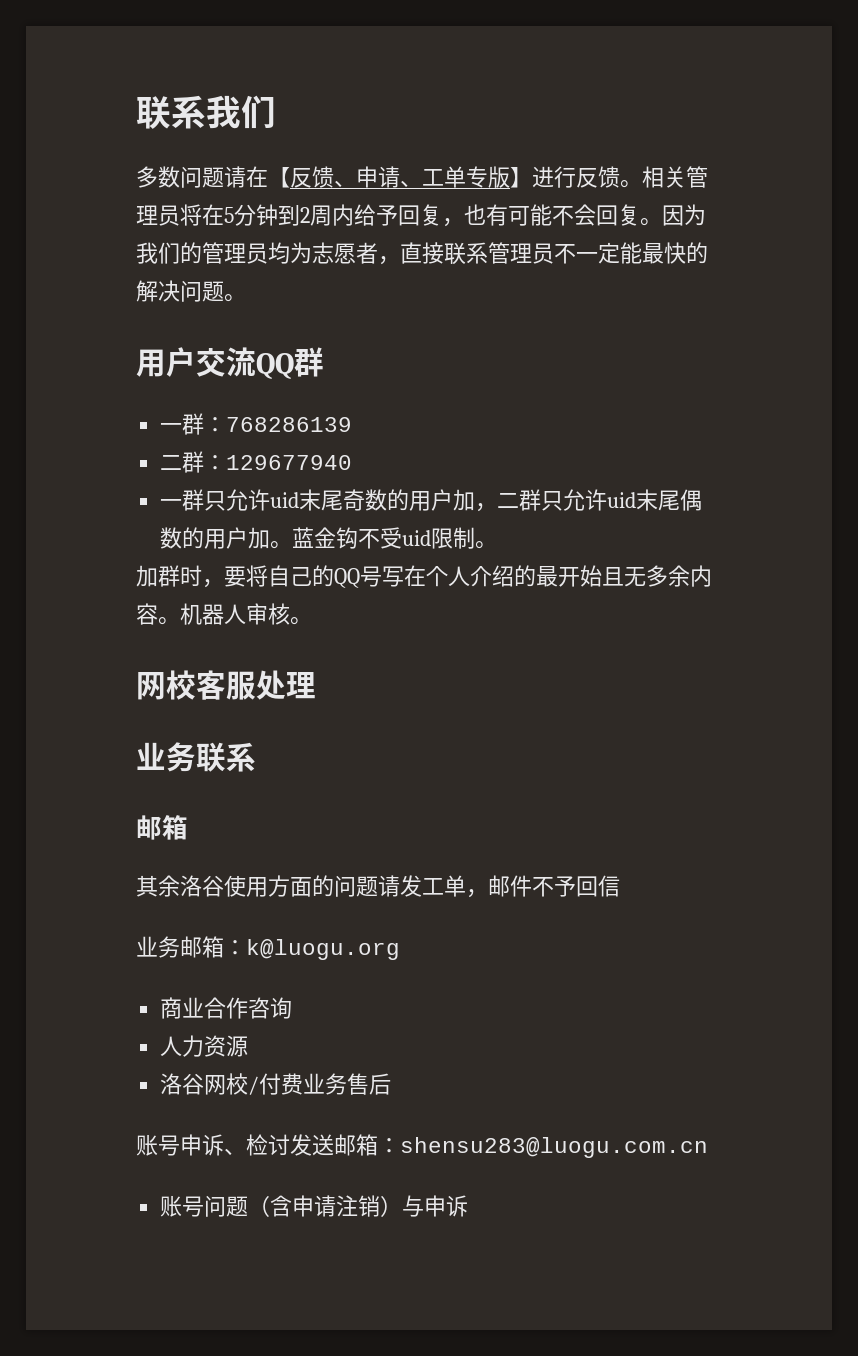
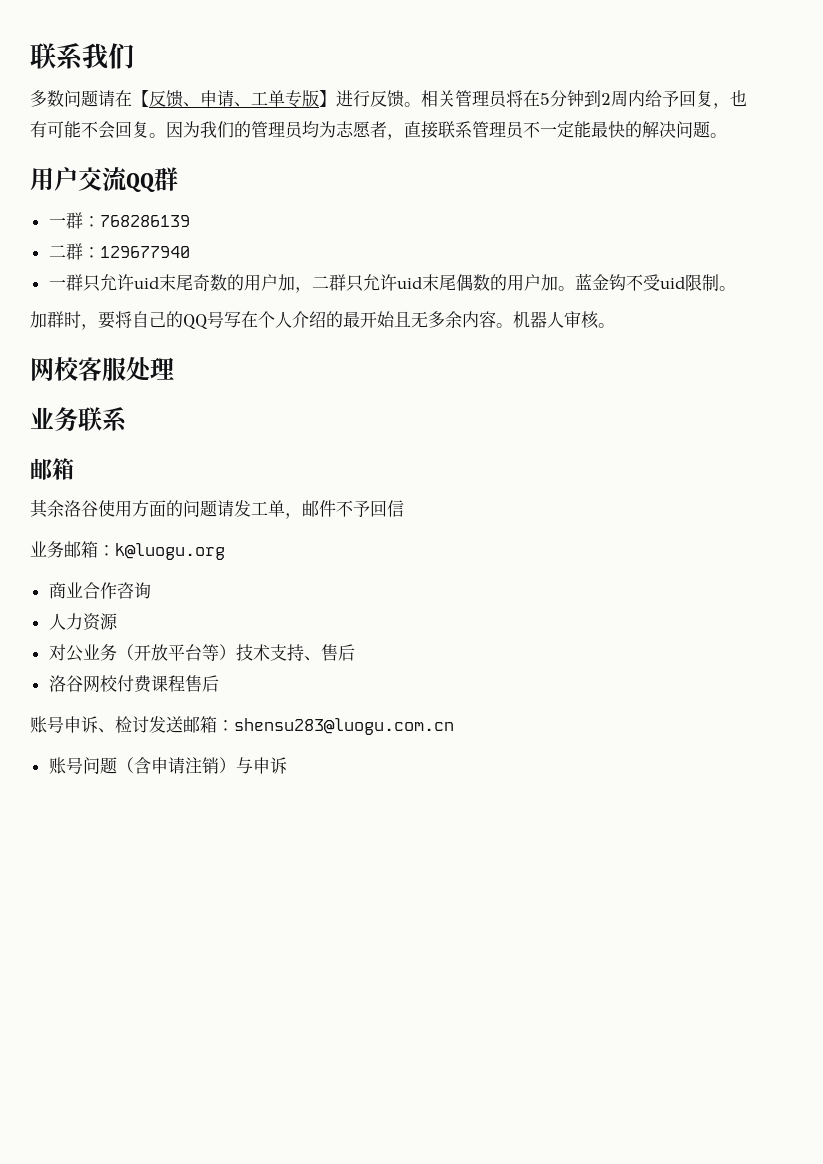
+ 对公业务（开放平台等）技术支持、售后
- 洛谷网校/付费业务售后
+ 洛谷网校付费课程售后

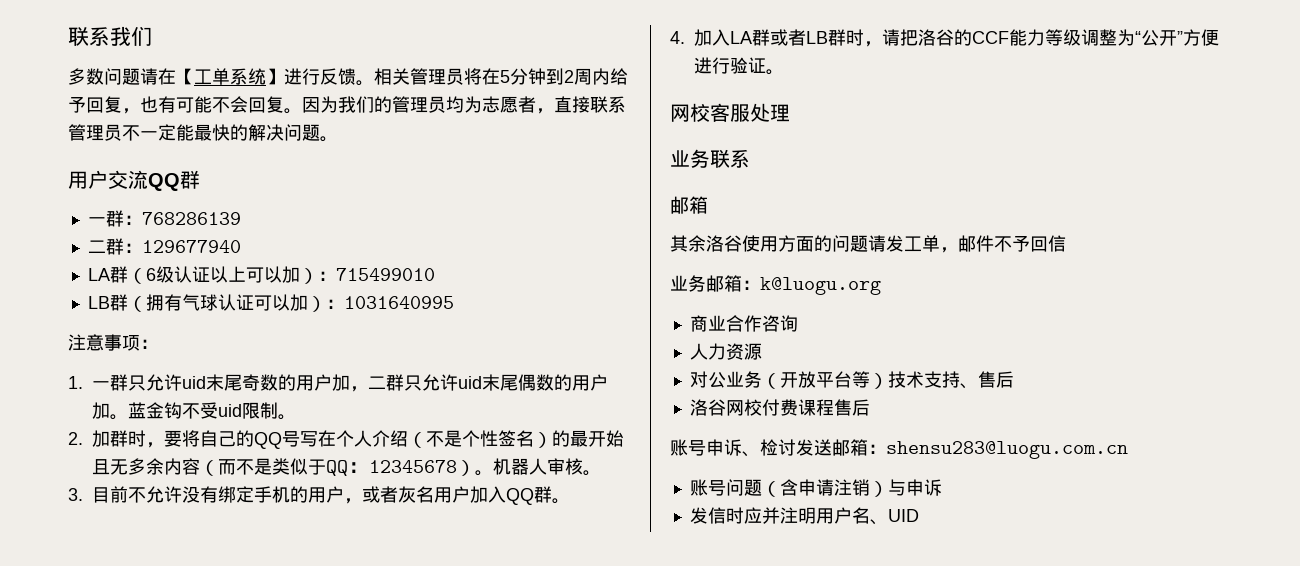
- 多数问题请在【反馈、申请、工单专版】进行反馈。
+ 多数问题请在【工单系统】进行反馈。
- 一群只允许uid末尾奇数的用户加，二群只允许uid末尾偶数的用户加。
+ LA群（6级认证以上可以加）：715499010
+ LB群（拥有气球认证可以加）：1031640995
+ 注意事项：
+ 1.一群只允许uid末尾奇数的用户加，二群只允许uid末尾偶数的用户加。
- 加群时，要将自己的QQ号写在个人介绍的最开始且无多余内容。机器人审核。
+ 2.加群时，要将自己的QQ号写在个人介绍（不是个性签名）的最开始且无多余内容（而不是类似于QQ：12345678）。机器人审核。
+ 3.目前不允许没有绑定手机的用户，或者灰名用户加入QQ群。
+ 4.加入LA群或者LB群时，请把洛谷的CCF能力等级调整为“公开”方便进行验证。
+ 发信时应并注明用户名、UID

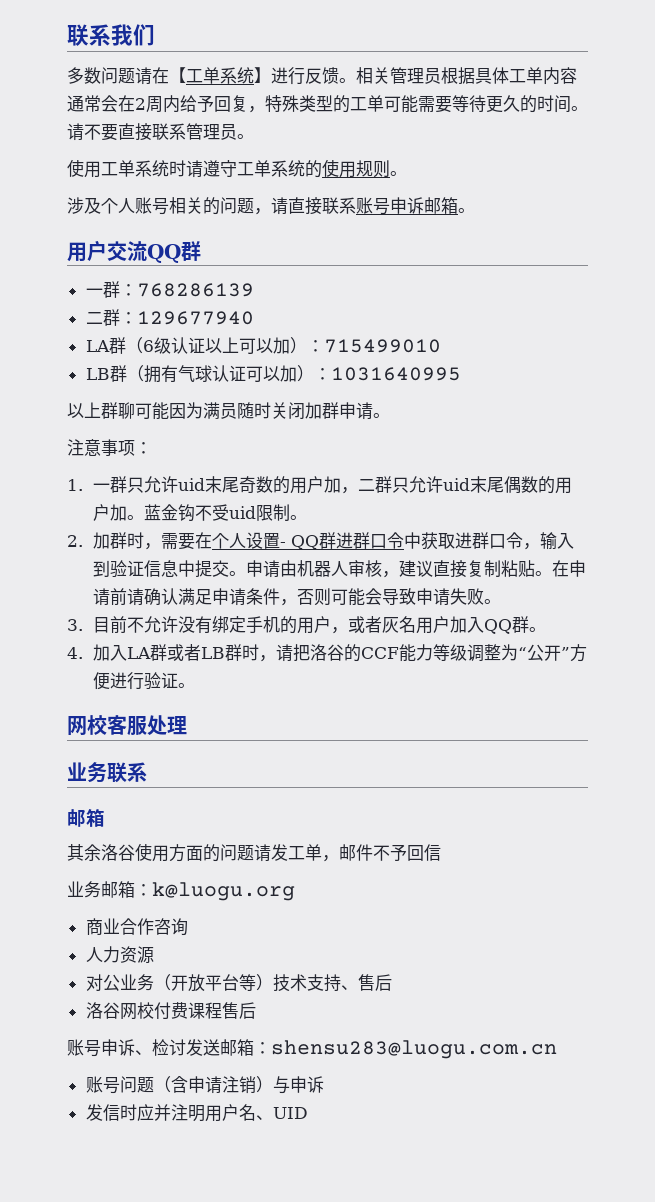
- 相关管理员将在5分钟到2周内给予回复，也有可能不会回复。因为我们的管理员均为志愿者，直接联系管理员不一定能最快的解决问题。
+ 相关管理员根据具体工单内容通常会在2周内给予回复，特殊类型的工单可能需要等待更久的时间。请不要直接联系管理员。
+ 使用工单系统时请遵守工单系统的使用规则。
+ 涉及个人账号相关的问题，请直接联系账号申诉邮箱。
+ 以上群聊可能因为满员随时关闭加群申请。
- 2.加群时，要将自己的QQ号写在个人介绍（不是个性签名）的最开始且无多余内容（而不是类似于QQ：12345678）。机器人审核。
+ 2.加群时，需要在个人设置- QQ群进群口令中获取进群口令，输入到验证信息中提交。申请由机器人审核，建议直接复制粘贴。在申请前请确认满足申请条件，否则可能会导致申请失败。

